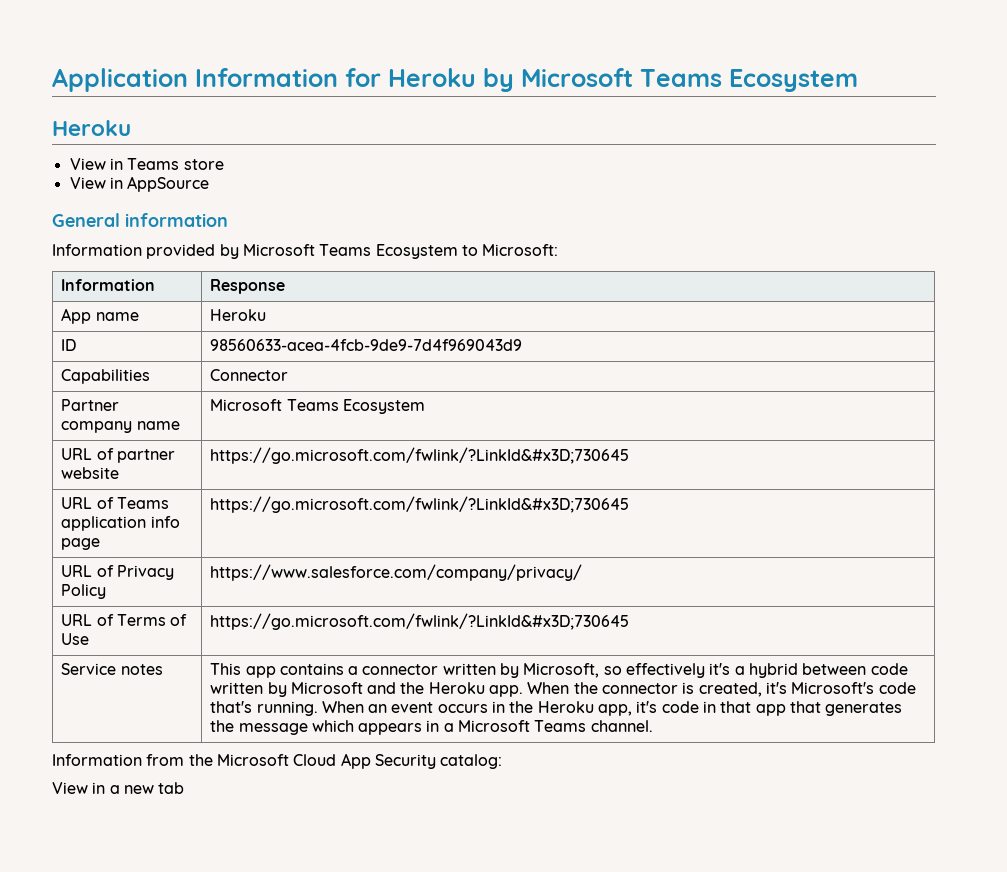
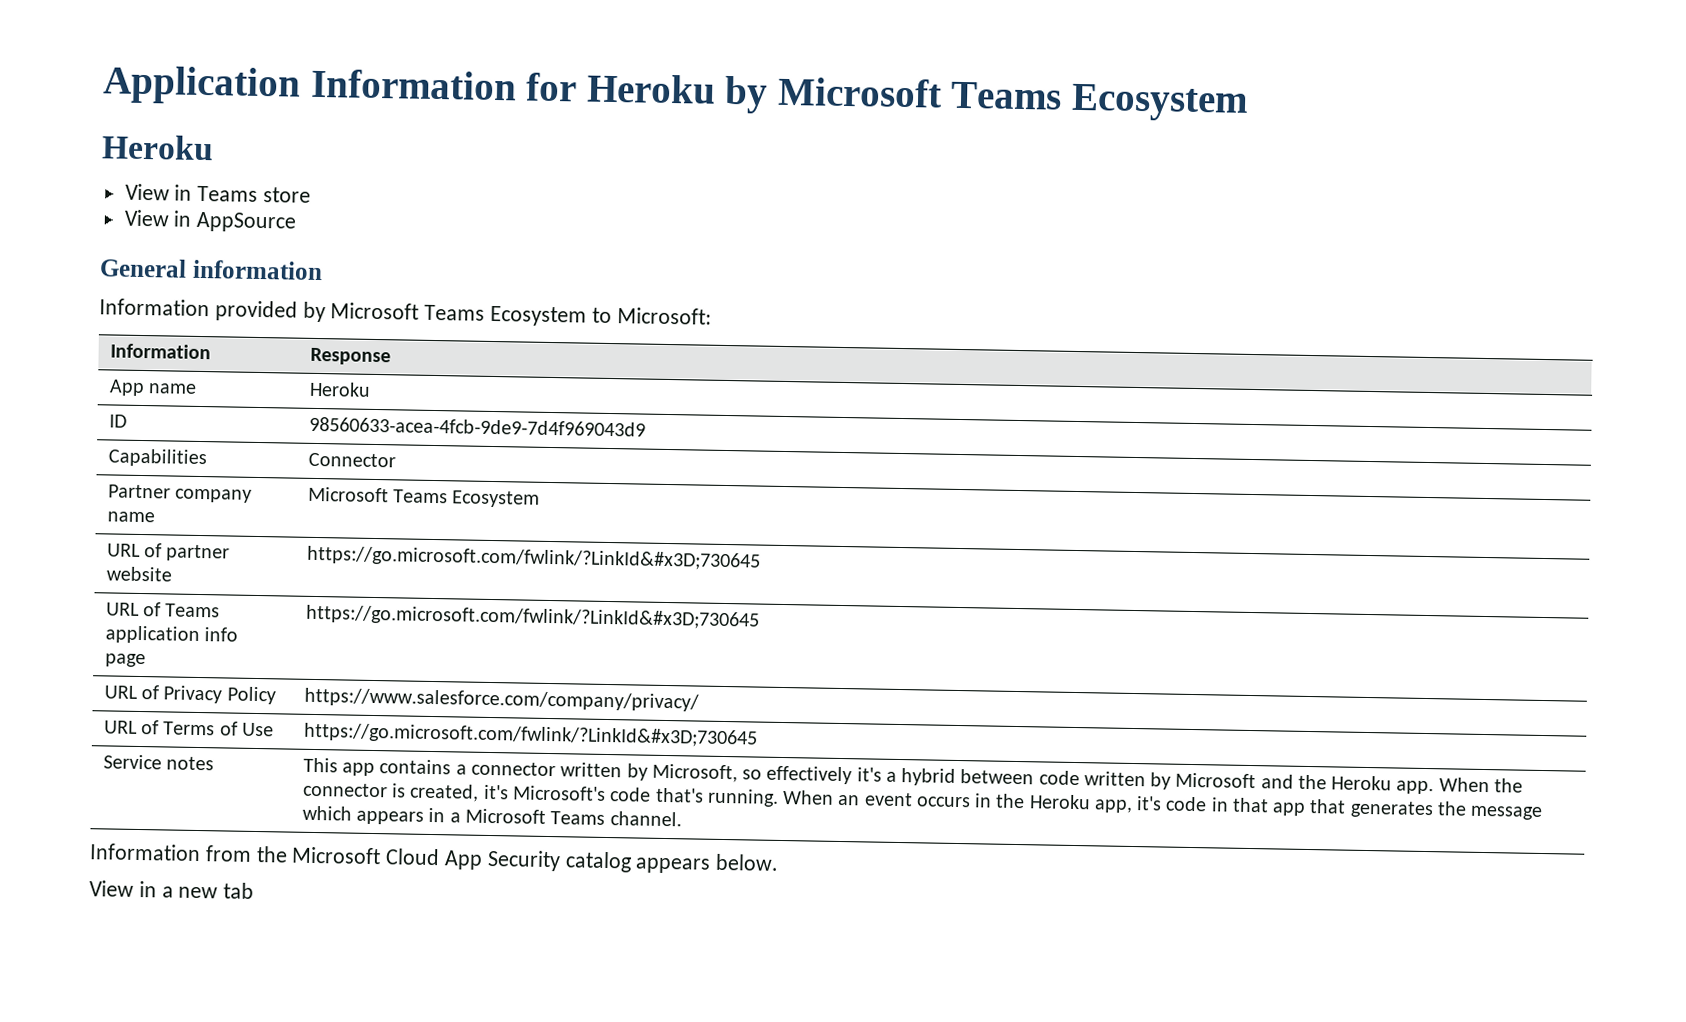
- Information from the Microsoft Cloud App Security catalog:
+ Information from the Microsoft Cloud App Security catalog appears below.

